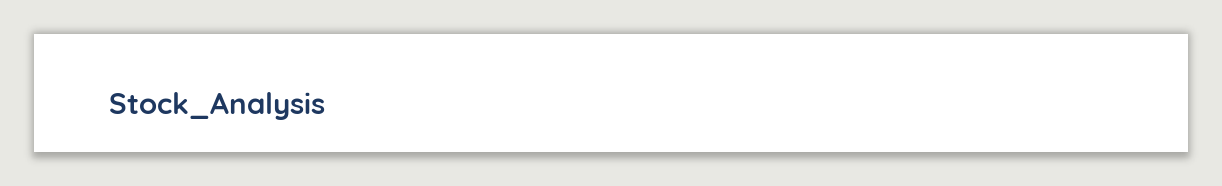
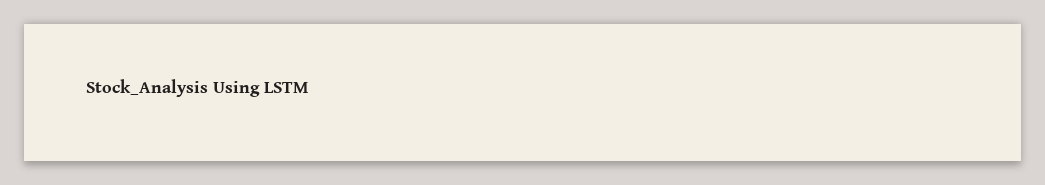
- Stock_Analysis
+ Stock_Analysis Using LSTM

